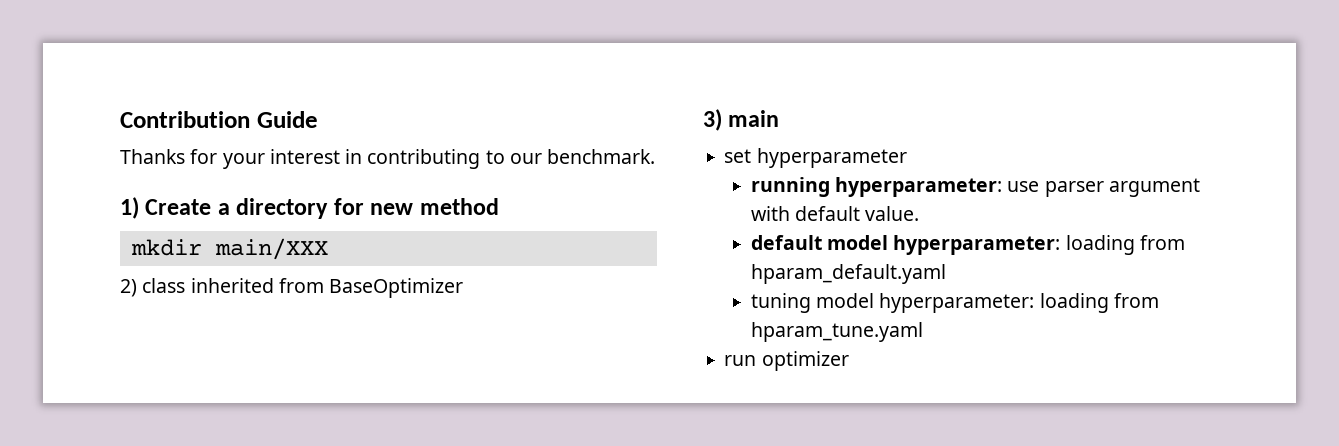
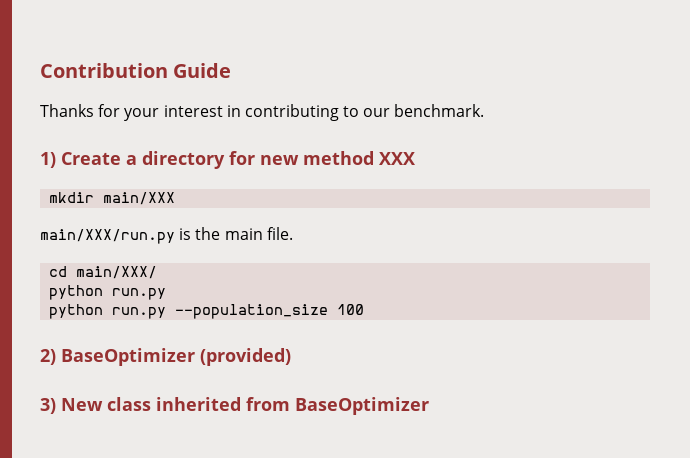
- 1) Create a directory for new method
+ 1) Create a directory for new method XXX
- 2) class inherited from BaseOptimizer
- 3) main
- set hyperparameter
- running hyperparameter: use parser argument with default value.
- default model hyperparameter: loading from hparam_default.yaml
- tuning model hyperparameter: loading from hparam_tune.yaml
- run optimizer
+ main/XXX/run.py is the main file.
+ cd main/XXX/
+ python run.py
+ python run.py --population_size 100
+ 2) BaseOptimizer (provided)
+ 3) New class inherited from BaseOptimizer

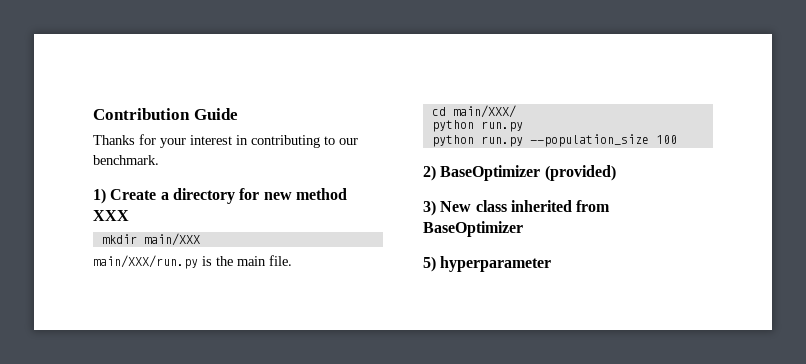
+ 5) hyperparameter

